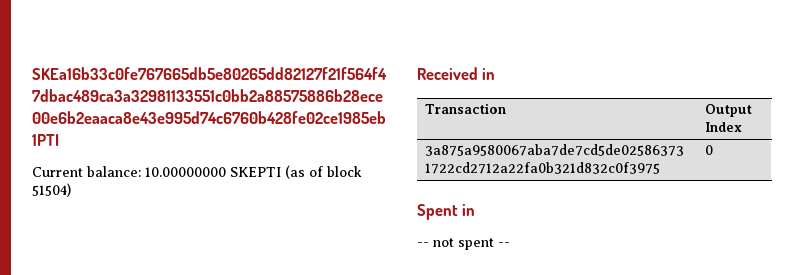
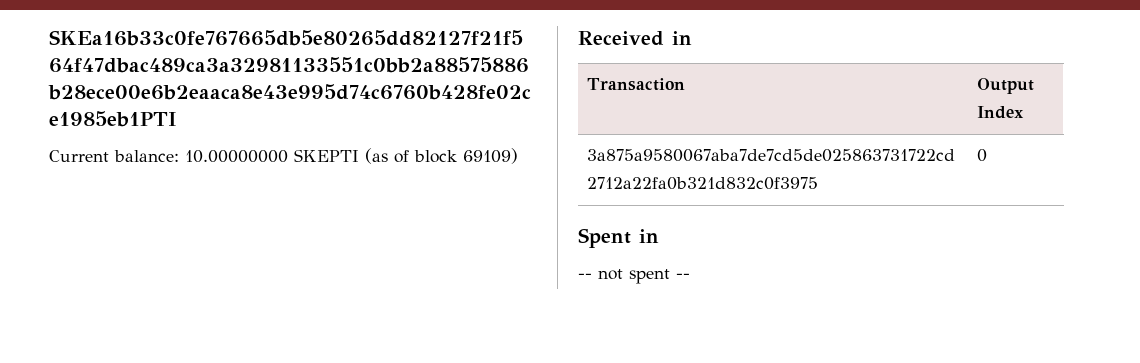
- Current balance: 10.00000000 SKEPTI (as of block 51504)
+ Current balance: 10.00000000 SKEPTI (as of block 69109)

